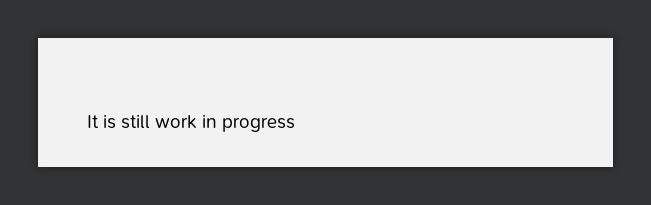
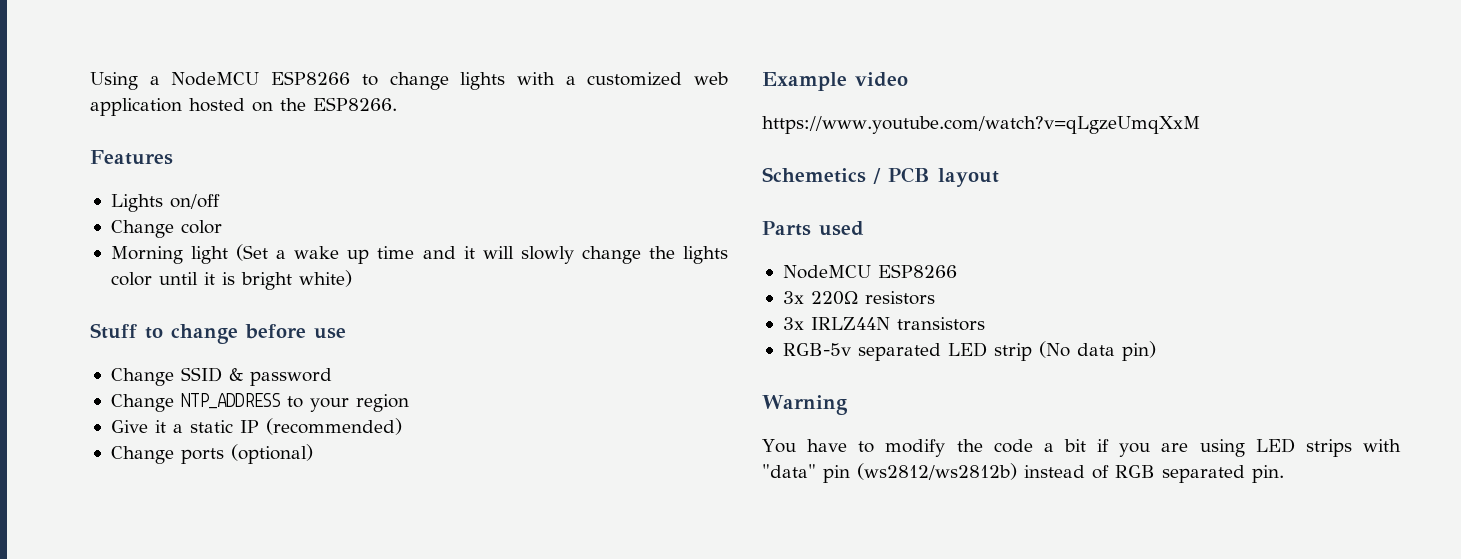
- It is still work in progress
+ Using a NodeMCU ESP8266 to change lights with a customized web application hosted on the ESP8266.
+ Features
+ Lights on/off
+ Change color
+ Morning light (Set a wake up time and it will slowly change the lights color until it is bright white)
+ Stuff to change before use
+ Change SSID & password
+ Change NTP_ADDRESS to your region
+ Give it a static IP (recommended)
+ Change ports (optional)
+ Example video
+ https://www.youtube.com/watch?v=qLgzeUmqXxM
+ Schemetics / PCB layout
+ Parts used
+ NodeMCU ESP8266
+ 3x 220Ω resistors
+ 3x IRLZ44N transistors
+ RGB-5v separated LED strip (No data pin)
+ Warning
+ You have to modify the code a bit if you are using LED strips with "data" pin (ws2812/ws2812b) instead of RGB separated pin.

